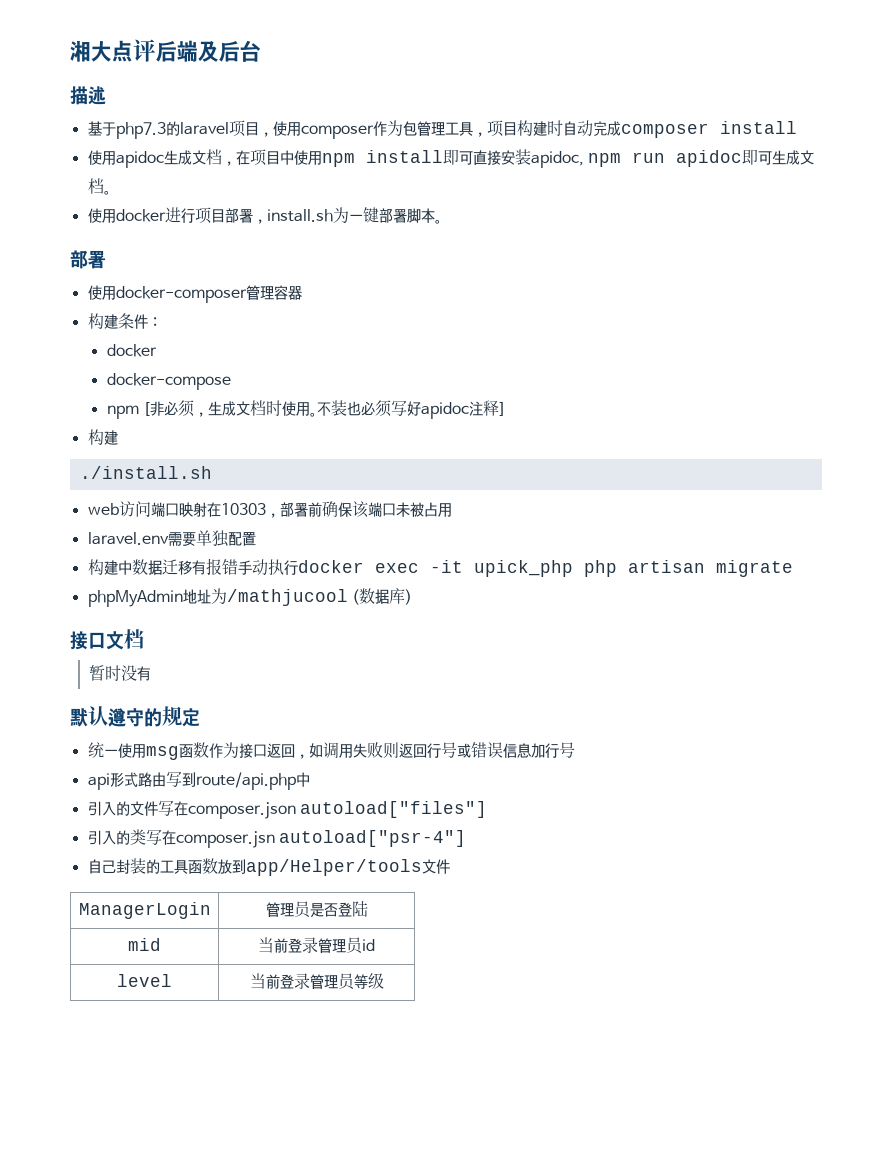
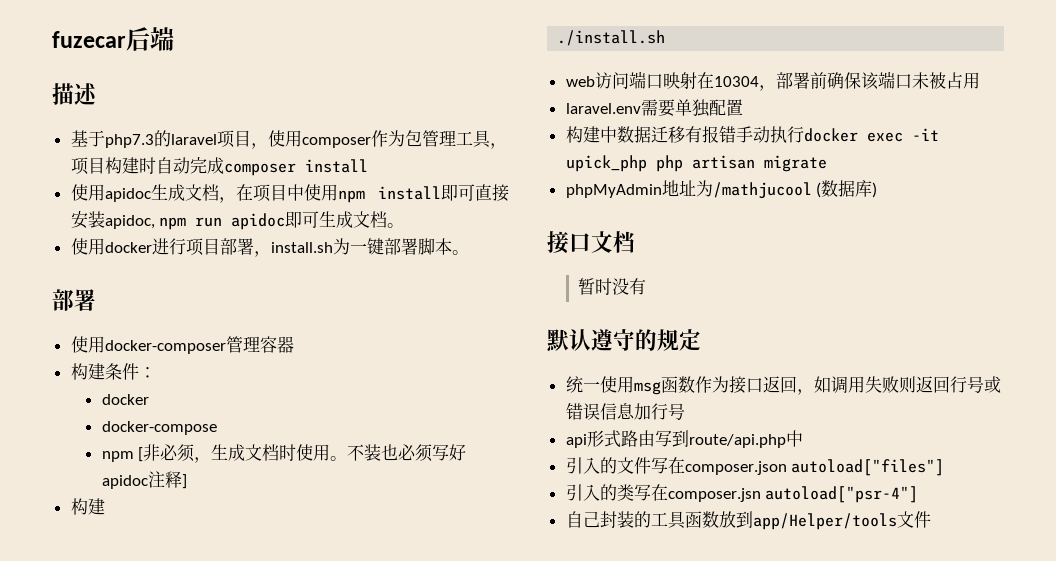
- 湘大点评后端及后台
+ fuzecar后端
- web访问端口映射在10303，部署前确保该端口未被占用
+ web访问端口映射在10304，部署前确保该端口未被占用
- ManagerLogin | 管理员是否登陆
- mid | 当前登录管理员id
- level | 当前登录管理员等级

